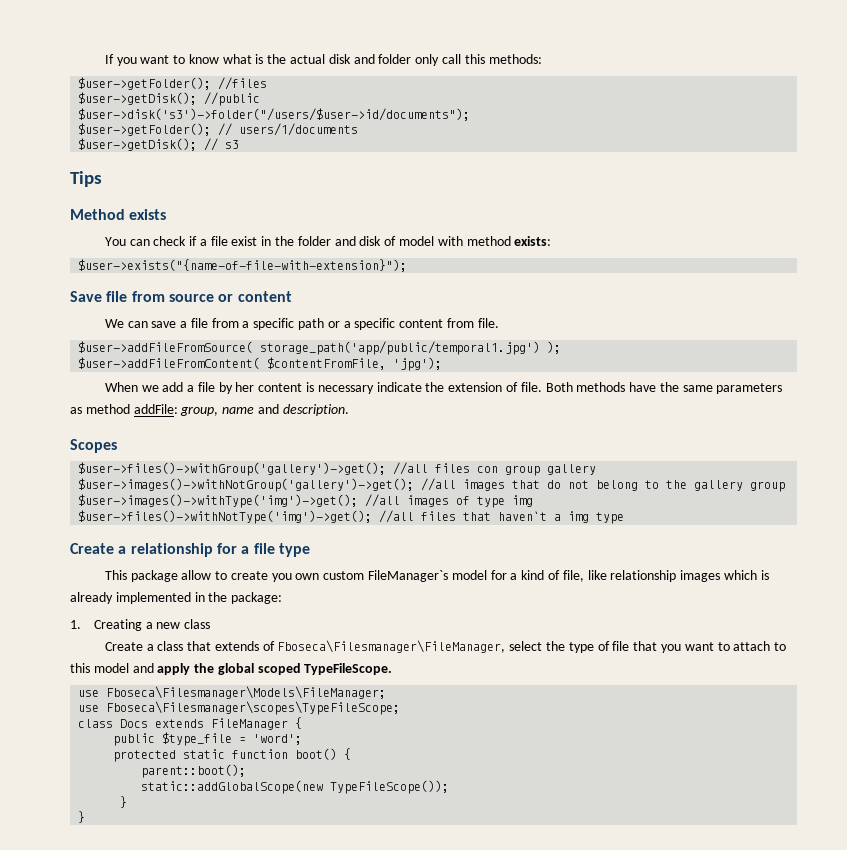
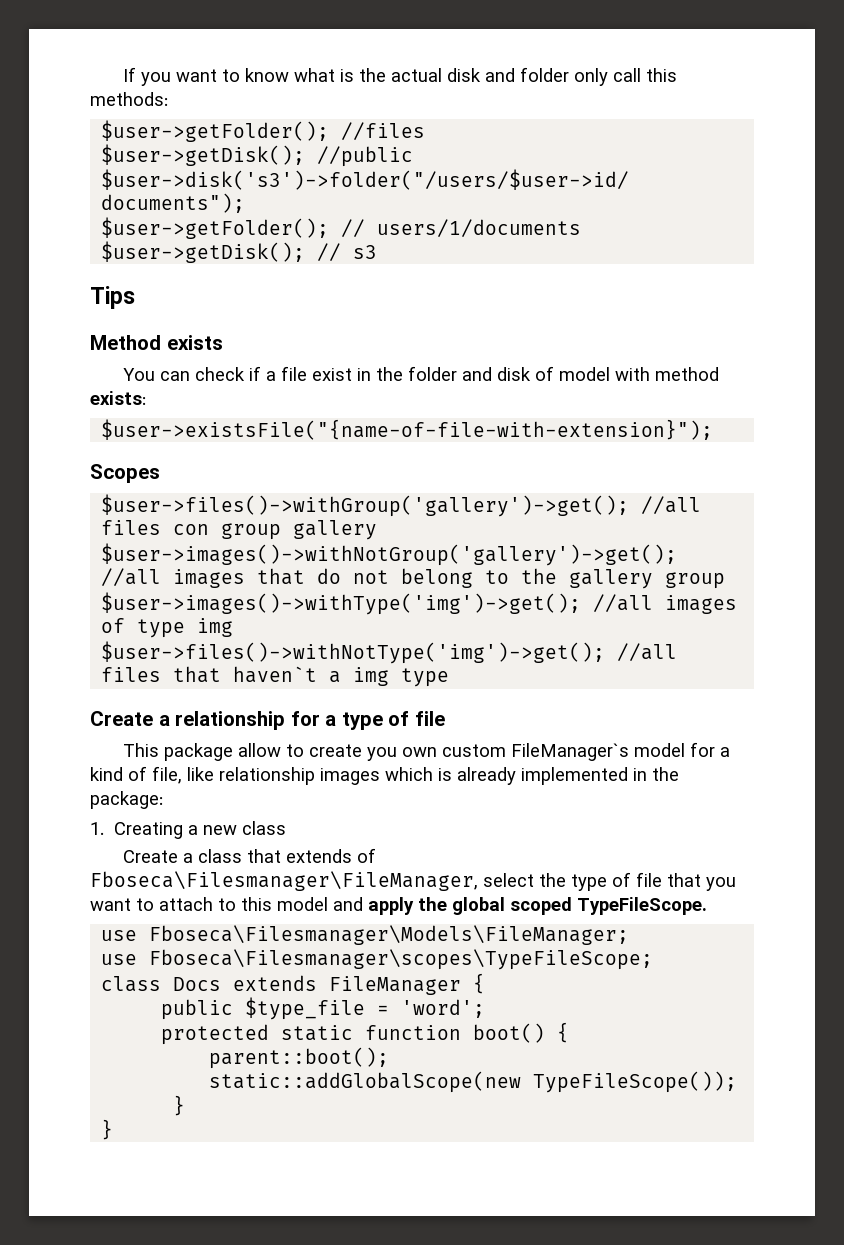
- $user->exists("{name-of-file-with-extension}");
- Save file from source or content
- We can save a file from a specific path or a specific content from file.
- $user->addFileFromSource( storage_path('app/public/temporal1.jpg') );
- $user->addFileFromContent( $contentFromFile, 'jpg');
- When we add a file by her content is necessary indicate the extension of file. Both methods have the same parameters as method addFile: group, name and description.
+ $user->existsFile("{name-of-file-with-extension}");
- Create a relationship for a file type
+ Create a relationship for a type of file

